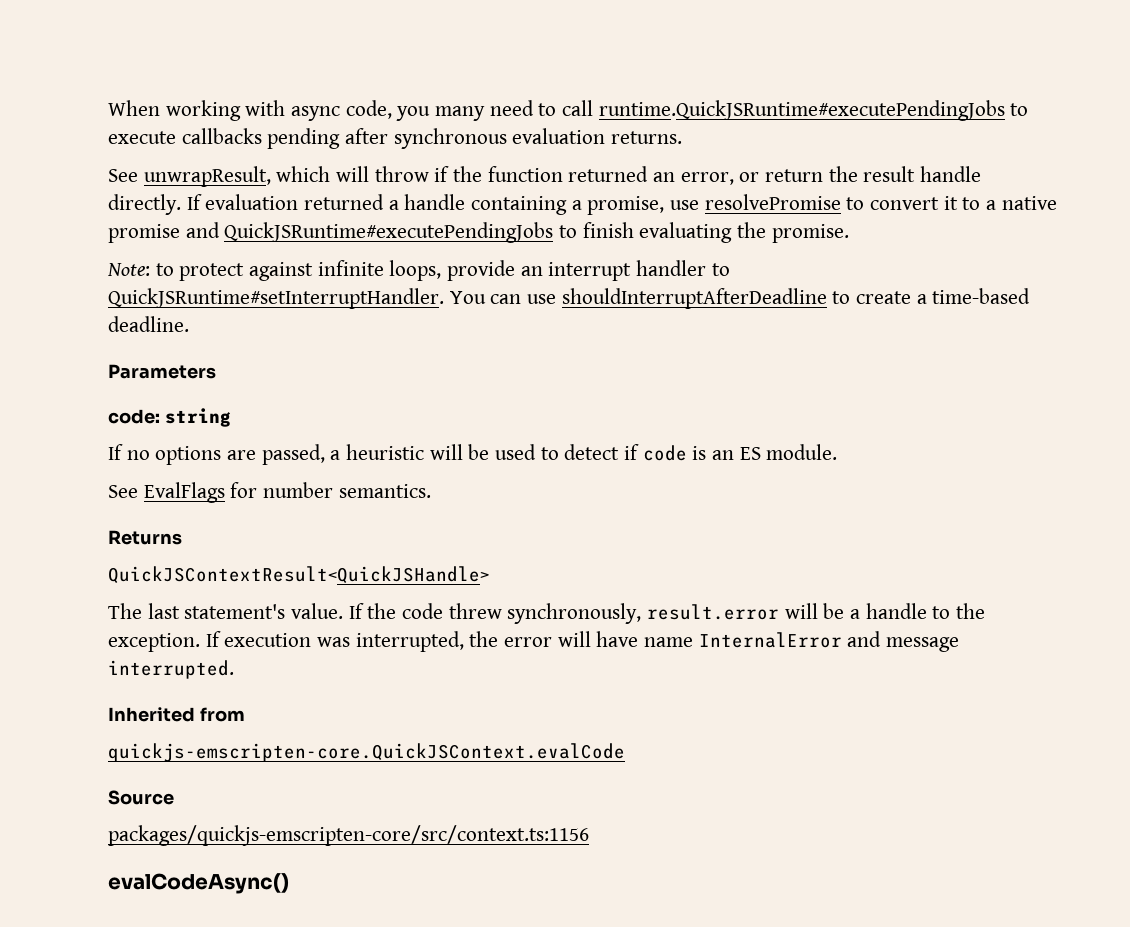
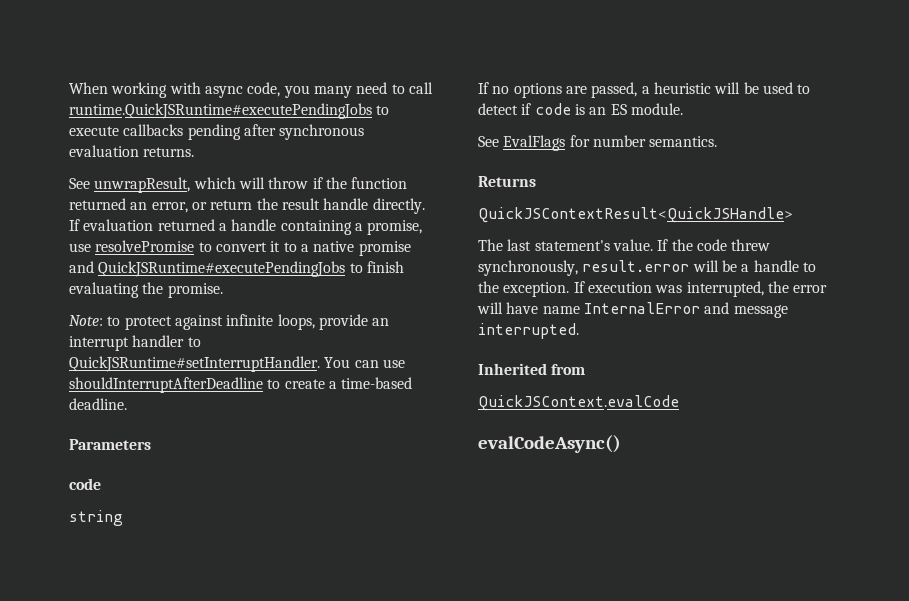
  Parameters
- code: string
+ code
+ string
- quickjs-emscripten-core.QuickJSContext.evalCode
- Source
- packages/quickjs-emscripten-core/src/context.ts:1156
+ QuickJSContext.evalCode

